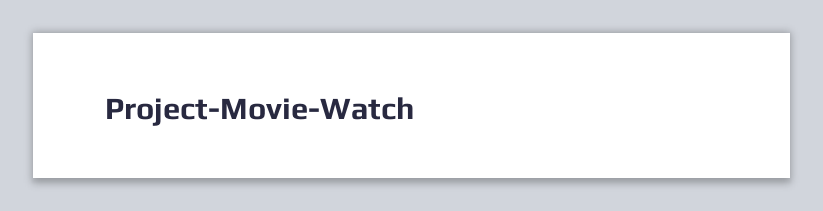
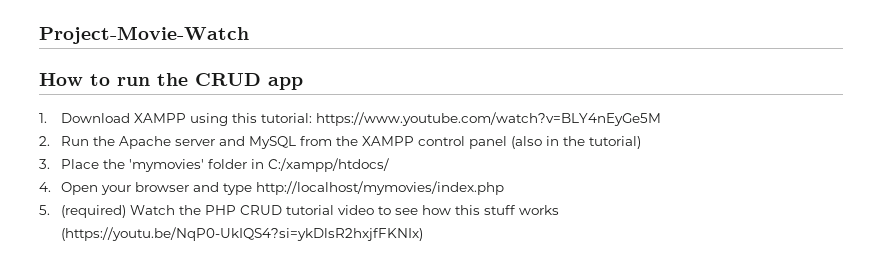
+ How to run the CRUD app
+ 1. Download XAMPP using this tutorial: https://www.youtube.com/watch?v=BLY4nEyGe5M
+ 2. Run the Apache server and MySQL from the XAMPP control panel (also in the tutorial)
+ 3. Place the 'mymovies' folder in C:/xampp/htdocs/
+ 4. Open your browser and type http://localhost/mymovies/index.php
+ 5. (required) Watch the PHP CRUD tutorial video to see how this stuff works (https://youtu.be/NqP0-UkIQS4?si=ykDlsR2hxjfFKNIx)

